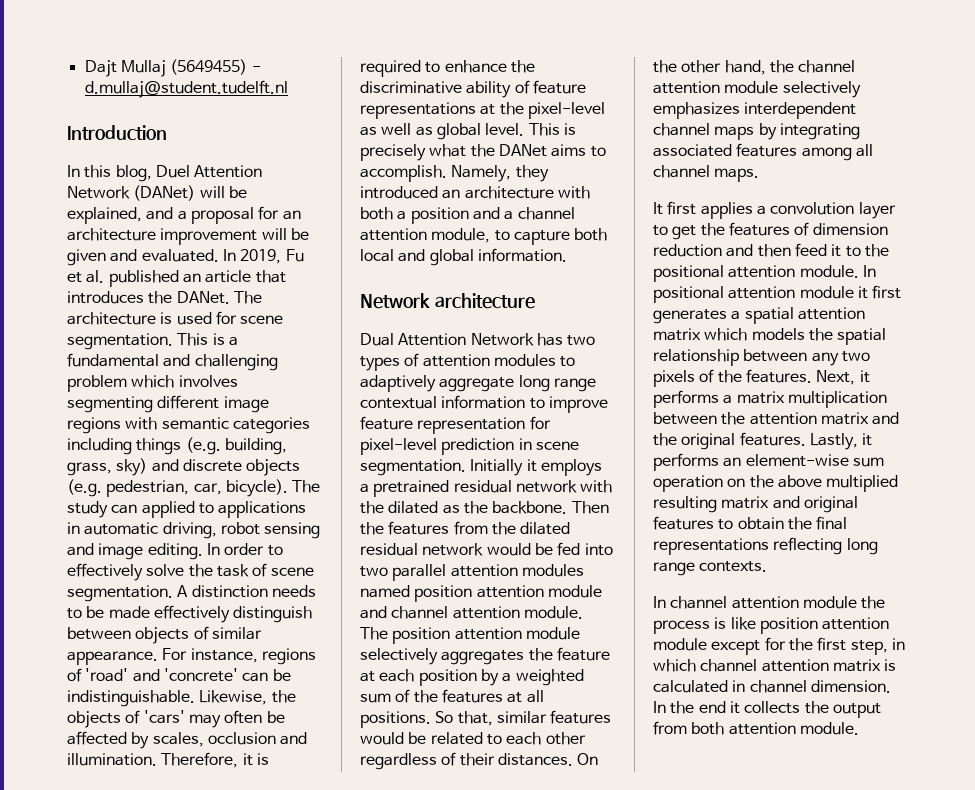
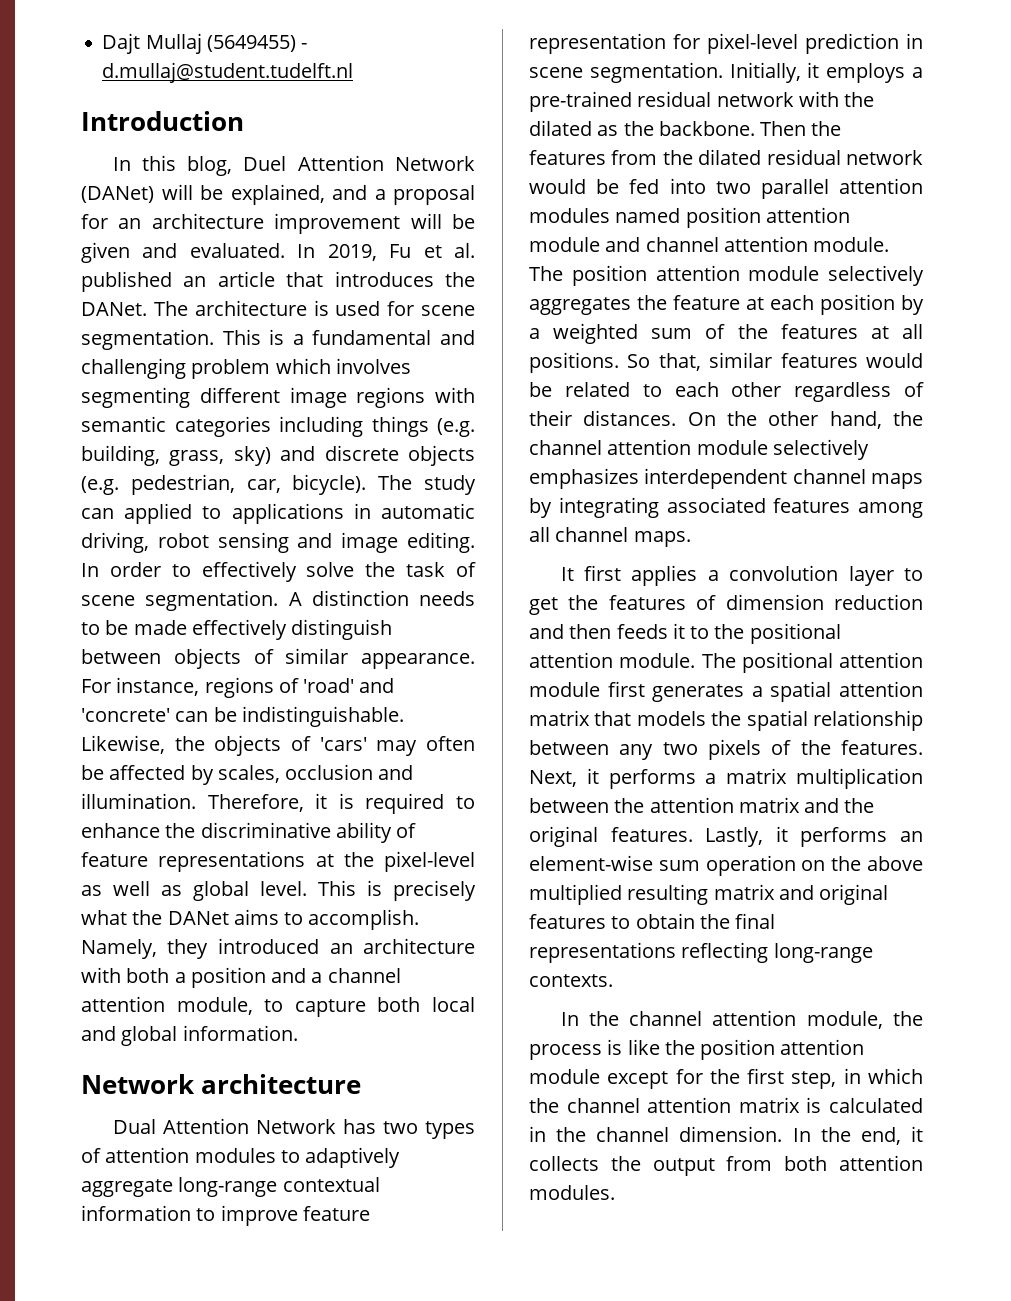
- Dual Attention Network has two types of attention modules to adaptively aggregate long range contextual information to improve feature representation for pixel-level prediction in scene segmentation.
+ Dual Attention Network has two types of attention modules to adaptively aggregate long-range contextual information to improve feature representation for pixel-level prediction in scene segmentation.
- Initially it employs a pretrained residual network with the dilated as the backbone.
+ Initially, it employs a pre-trained residual network with the dilated as the backbone.
- It first applies a convolution layer to get the features of dimension reduction and then feed it to the positional attention module.
+ It first applies a convolution layer to get the features of dimension reduction and then feeds it to the positional attention module.
- In positional attention module it first generates a spatial attention matrix which models the spatial relationship between any two pixels of the features.
+ The positional attention module first generates a spatial attention matrix that models the spatial relationship between any two pixels of the features.
- Lastly, it performs an element-wise sum operation on the above multiplied resulting matrix and original features to obtain the final representations reflecting long range contexts.
+ Lastly, it performs an element-wise sum operation on the above multiplied resulting matrix and original features to obtain the final representations reflecting long-range contexts.
- In channel attention module the process is like position attention module except for the first step, in which channel attention matrix is calculated in channel dimension.
+ In the channel attention module, the process is like the position attention module except for the first step, in which the channel attention matrix is calculated in the channel dimension.
- In the end it collects the output from both attention module.
+ In the end, it collects the output from both attention modules.

